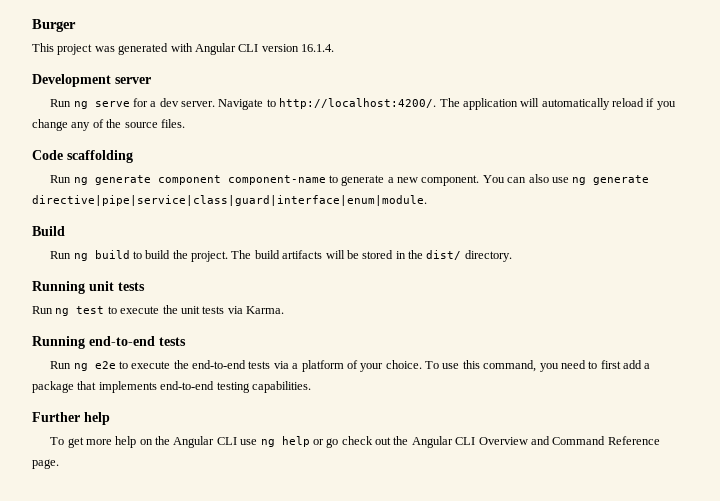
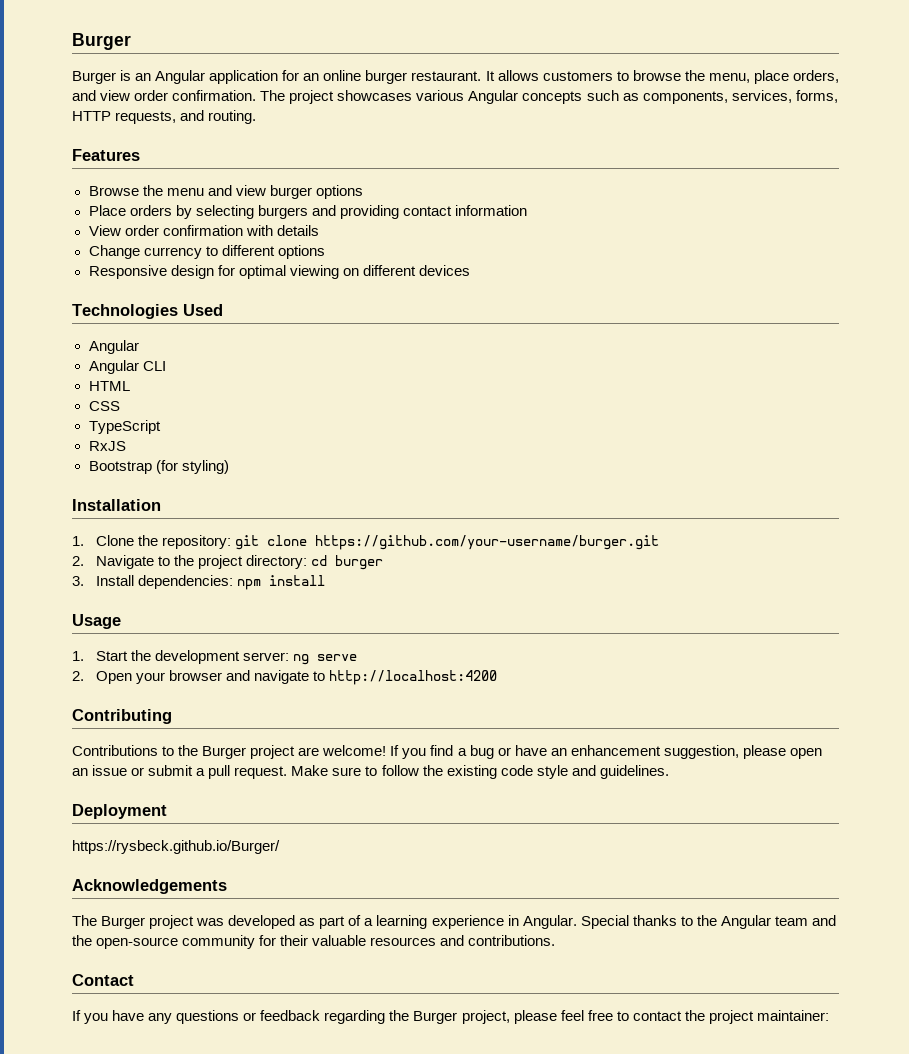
- This project was generated with Angular CLI version 16.1.4.
- Development server
- Run ng serve for a dev server. Navigate to http://localhost:4200/. The application will automatically reload if you change any of the source files.
- Code scaffolding
- Run ng generate component component-name to generate a new component. You can also use ng generate directive|pipe|service|class|guard|interface|enum|module.
- Build
- Run ng build to build the project. The build artifacts will be stored in the dist/ directory.
- Running unit tests
- Run ng test to execute the unit tests via Karma.
- Running end-to-end tests
- Run ng e2e to execute the end-to-end tests via a platform of your choice. To use this command, you need to first add a package that implements end-to-end testing capabilities.
- Further help
- To get more help on the Angular CLI use ng help or go check out the Angular CLI Overview and Command Reference page.
+ Burger is an Angular application for an online burger restaurant. It allows customers to browse the menu, place orders, and view order confirmation. The project showcases various Angular concepts such as components, services, forms, HTTP requests, and routing.
+ Features
+ Browse the menu and view burger options
+ Place orders by selecting burgers and providing contact information
+ View order confirmation with details
+ Change currency to different options
+ Responsive design for optimal viewing on different devices
+ Technologies Used
+ Angular
+ Angular CLI
+ HTML
+ CSS
+ TypeScript
+ RxJS
+ Bootstrap (for styling)
+ Installation
+ 1. Clone the repository: git clone https://github.com/your-username/burger.git
+ 2. Navigate to the project directory: cd burger
+ 3. Install dependencies: npm install
+ Usage
+ 1. Start the development server: ng serve
+ 2. Open your browser and navigate to http://localhost:4200
+ Contributing
+ Contributions to the Burger project are welcome! If you find a bug or have an enhancement suggestion, please open an issue or submit a pull request. Make sure to follow the existing code style and guidelines.
+ Deployment
+ https://rysbeck.github.io/Burger/
+ Acknowledgements
+ The Burger project was developed as part of a learning experience in Angular. Special thanks to the Angular team and the open-source community for their valuable resources and contributions.
+ Contact
+ If you have any questions or feedback regarding the Burger project, please feel free to contact the project maintainer:

